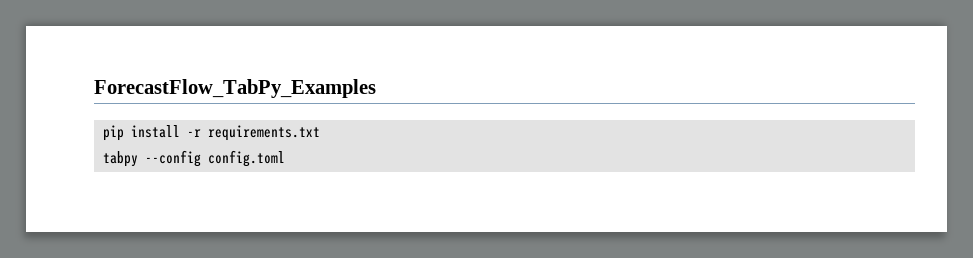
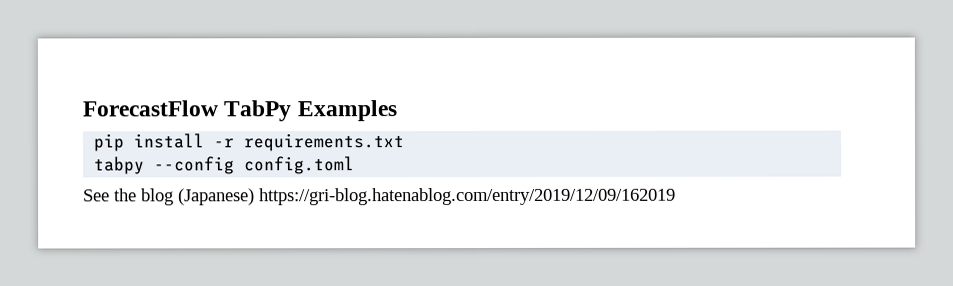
- ForecastFlow_TabPy_Examples
+ ForecastFlow TabPy Examples
+ See the blog (Japanese) https://gri-blog.hatenablog.com/entry/2019/12/09/162019

